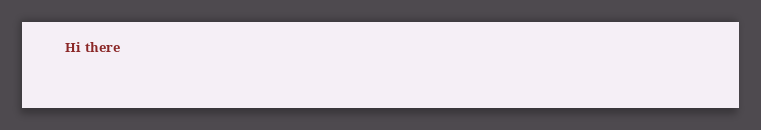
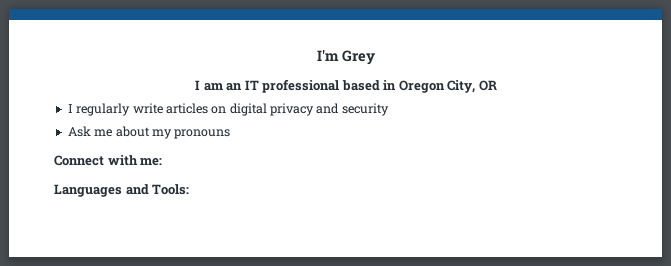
- Hi there
+ I'm Grey
+ I am an IT professional based in Oregon City, OR
+ I regularly write articles on digital privacy and security
+ Ask me about my pronouns
+ Connect with me:
+ Languages and Tools:

